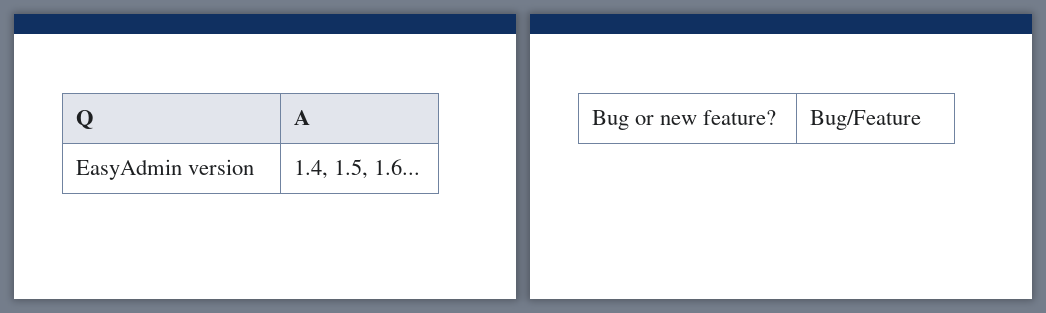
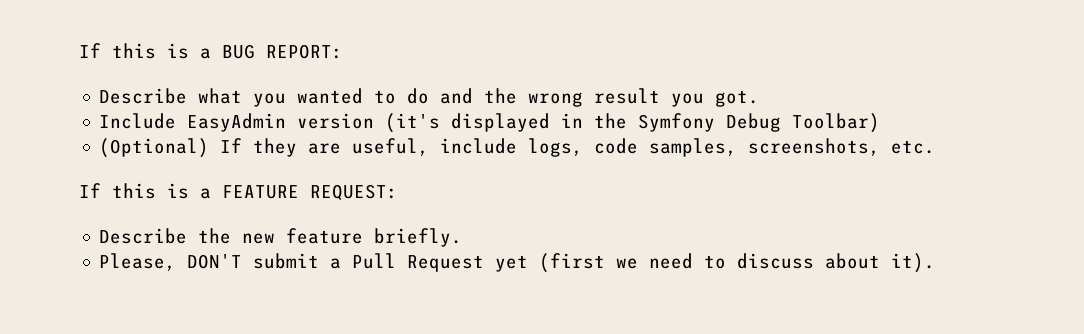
- Q | A
- EasyAdmin version | 1.4, 1.5, 1.6...
- Bug or new feature? | Bug/Feature
+ If this is a BUG REPORT:
+ Describe what you wanted to do and the wrong result you got.
+ Include EasyAdmin version (it's displayed in the Symfony Debug Toolbar)
+ (Optional) If they are useful, include logs, code samples, screenshots, etc.
+ If this is a FEATURE REQUEST:
+ Describe the new feature briefly.
+ Please, DON'T submit a Pull Request yet (first we need to discuss about it).

